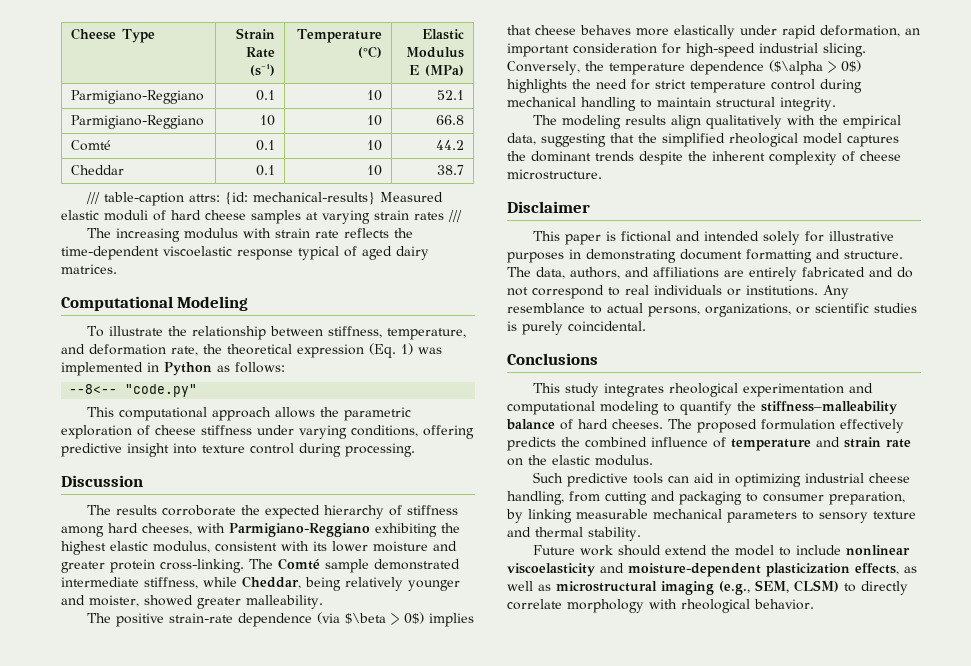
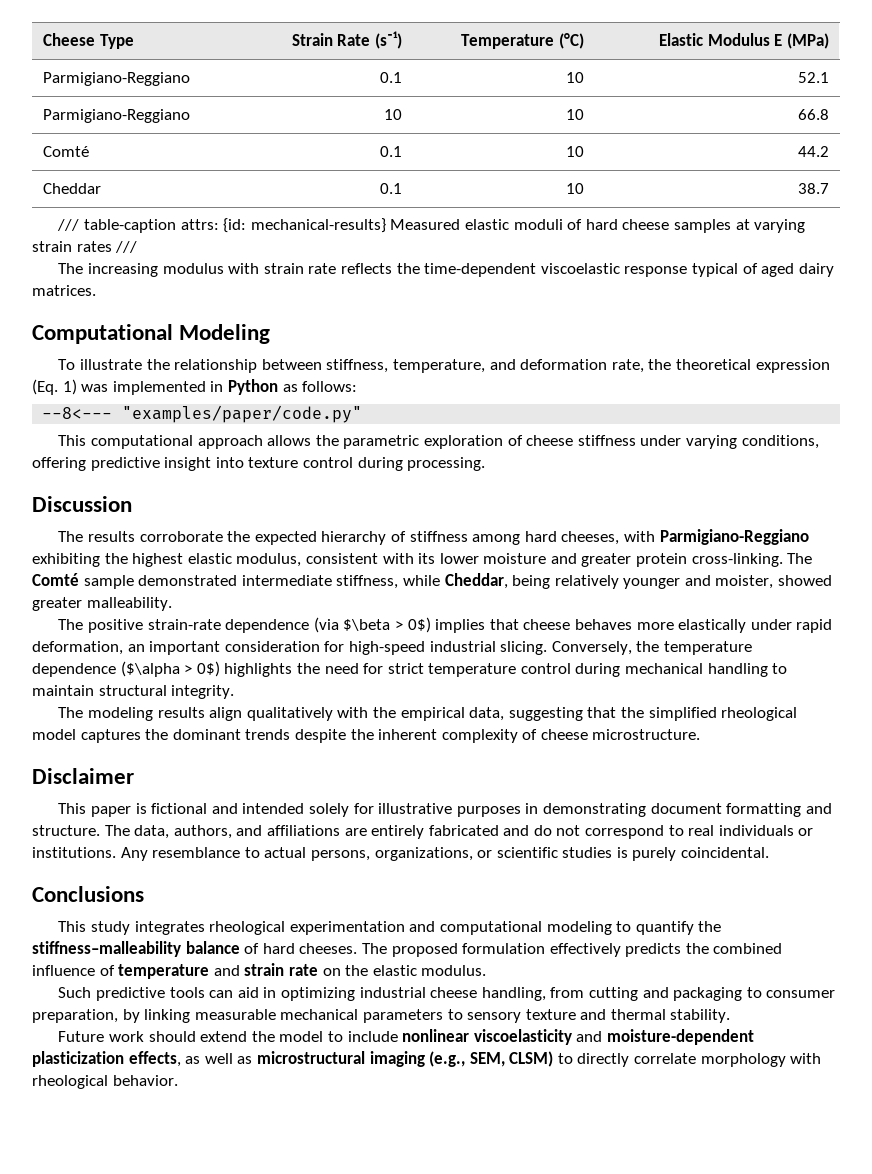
- --8<-- "code.py"
+ --8<--- "examples/paper/code.py"

